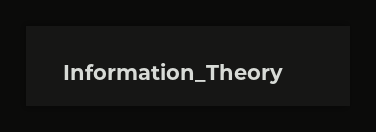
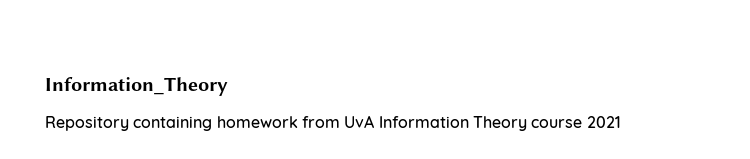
+ Repository containing homework from UvA Information Theory course 2021

